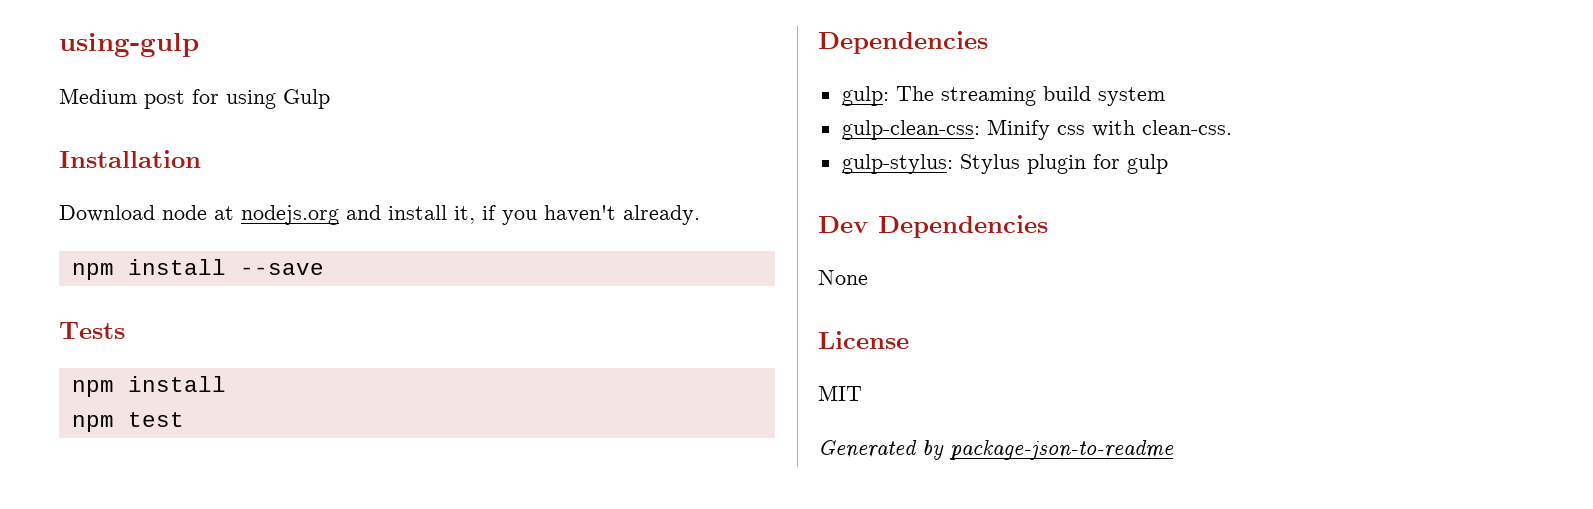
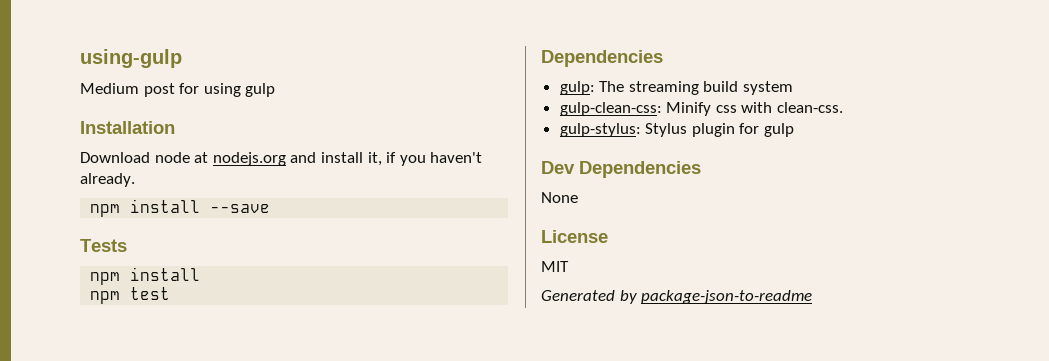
- Medium post for using Gulp
+ Medium post for using gulp

